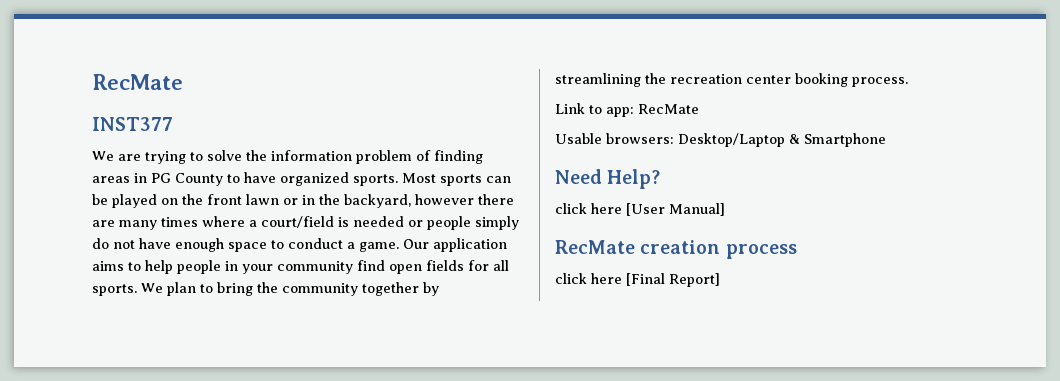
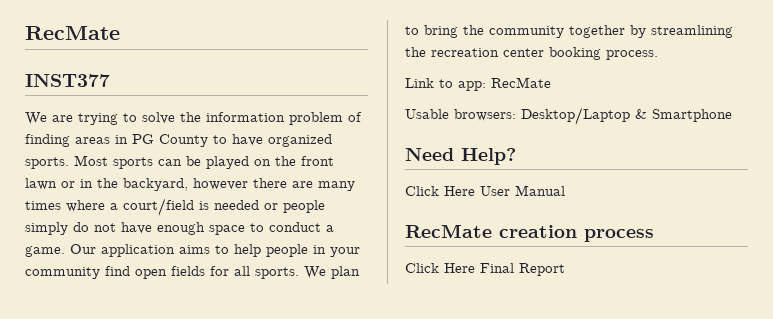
- click here [User Manual]
+ Click Here User Manual
- click here [Final Report]
+ Click Here Final Report

